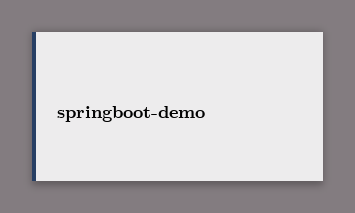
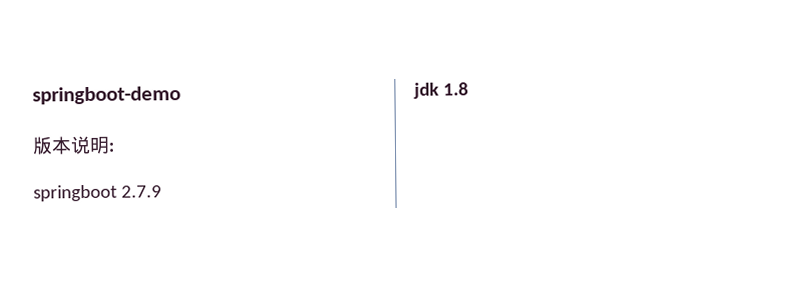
+ 版本说明:
+ springboot 2.7.9
+ jdk 1.8

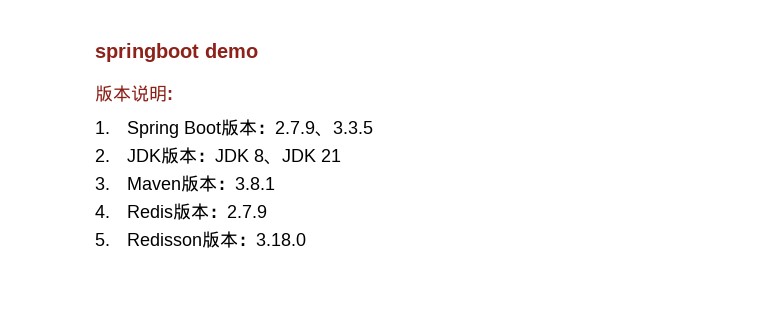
- springboot-demo
+ springboot demo
- springboot 2.7.9
- jdk 1.8
+ 1. Spring Boot版本：2.7.9、3.3.5
+ 2. JDK版本：JDK 8、JDK 21
+ 3. Maven版本：3.8.1
+ 4. Redis版本：2.7.9
+ 5. Redisson版本：3.18.0

